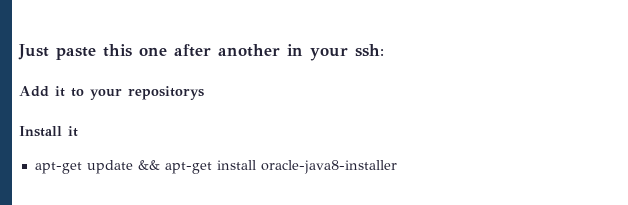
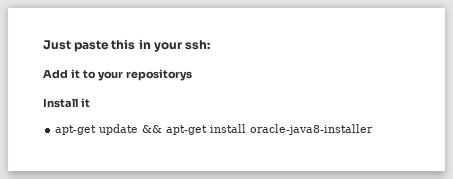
- Just paste this one after another in your ssh:
+ Just paste this in your ssh:

